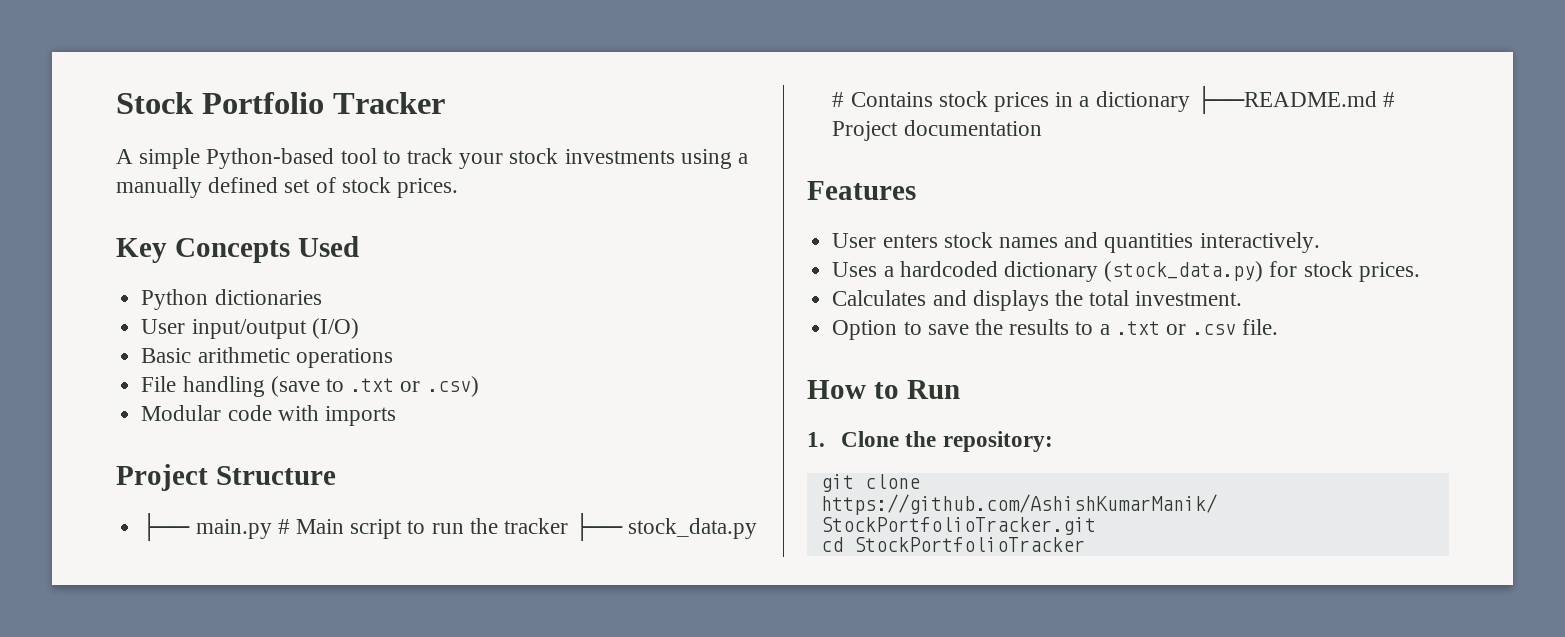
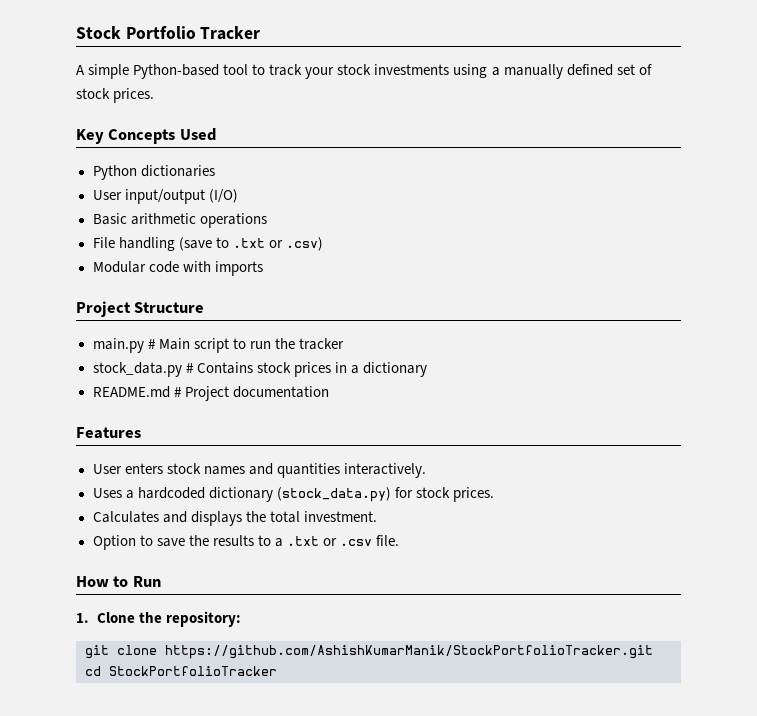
- ├── main.py # Main script to run the tracker ├── stock_data.py # Contains stock prices in a dictionary ├──README.md # Project documentation
+ main.py # Main script to run the tracker
+ stock_data.py # Contains stock prices in a dictionary
+ README.md # Project documentation

